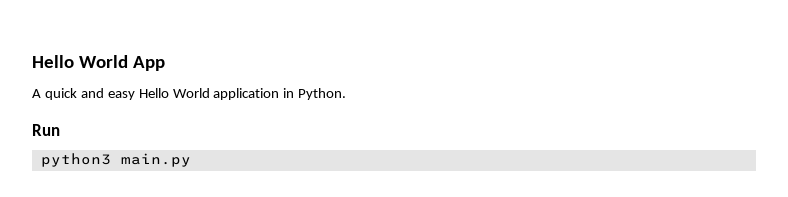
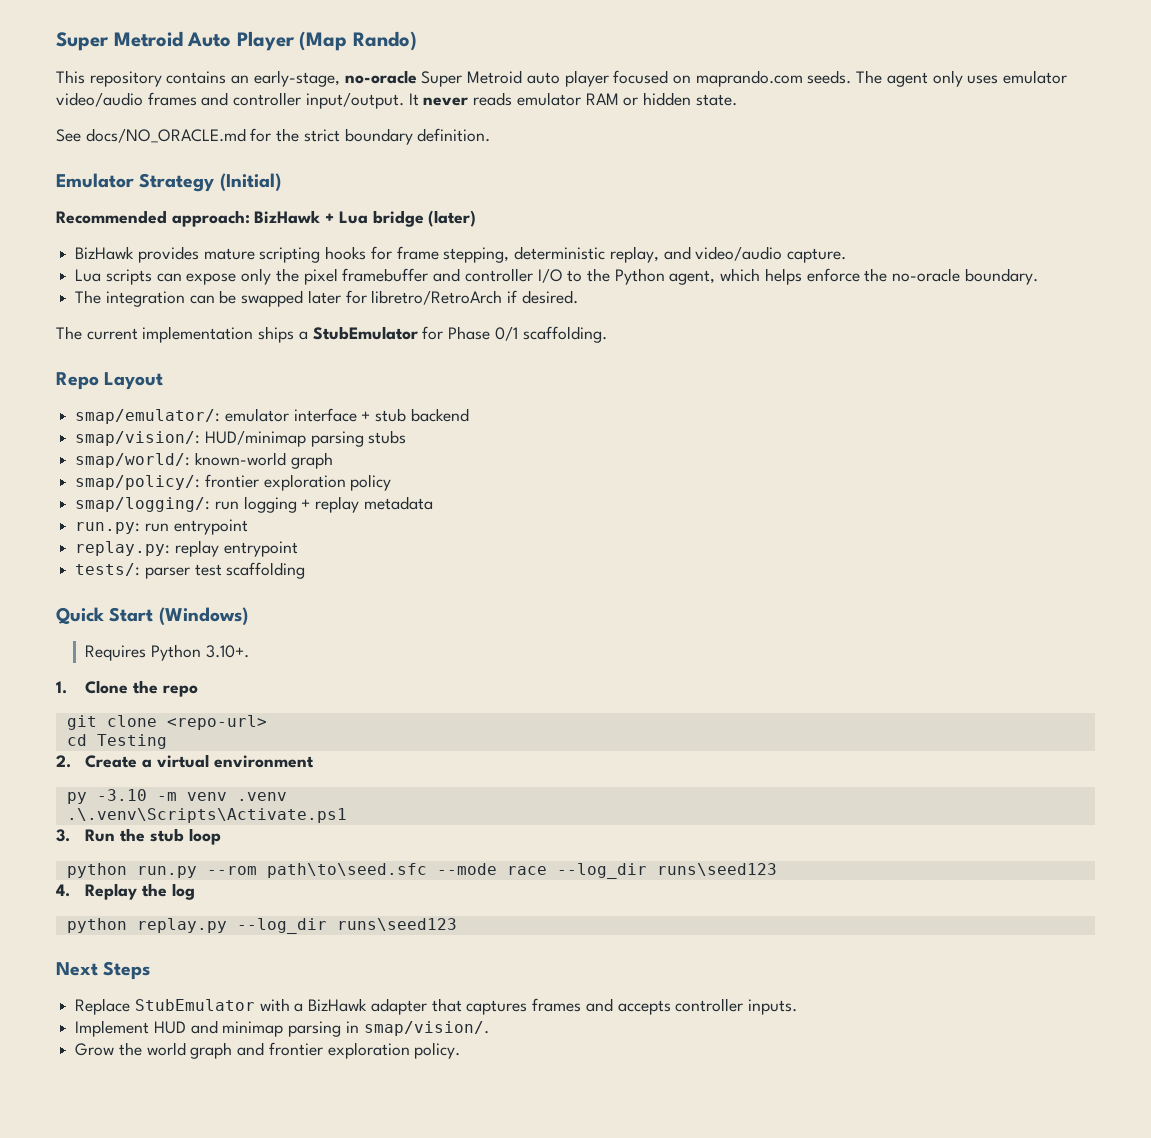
- Hello World App
- A quick and easy Hello World application in Python.
- Run
- python3 main.py
+ Super Metroid Auto Player (Map Rando)
+ This repository contains an early-stage, no-oracle Super Metroid auto player focused on maprando.com seeds. The agent only uses emulator video/audio frames and controller input/output. It never reads emulator RAM or hidden state.
+ See docs/NO_ORACLE.md for the strict boundary definition.
+ Emulator Strategy (Initial)
+ Recommended approach: BizHawk + Lua bridge (later)
+ BizHawk provides mature scripting hooks for frame stepping, deterministic replay, and video/audio capture.
+ Lua scripts can expose only the pixel framebuffer and controller I/O to the Python agent, which helps enforce the no-oracle boundary.
+ The integration can be swapped later for libretro/RetroArch if desired.
+ The current implementation ships a StubEmulator for Phase 0/1 scaffolding.
+ Repo Layout
+ smap/emulator/: emulator interface + stub backend
+ smap/vision/: HUD/minimap parsing stubs
+ smap/world/: known-world graph
+ smap/policy/: frontier exploration policy
+ smap/logging/: run logging + replay metadata
+ run.py: run entrypoint
+ replay.py: replay entrypoint
+ tests/: parser test scaffolding
+ Quick Start (Windows)
+ Requires Python 3.10+.
+ 1. Clone the repo
+ git clone <repo-url>
+ cd Testing
+ 2. Create a virtual environment
+ py -3.10 -m venv .venv
+ .\.venv\Scripts\Activate.ps1
+ 3. Run the stub loop
+ python run.py --rom path\to\seed.sfc --mode race --log_dir runs\seed123
+ 4. Replay the log
+ python replay.py --log_dir runs\seed123
+ Next Steps
+ Replace StubEmulator with a BizHawk adapter that captures frames and accepts controller inputs.
+ Implement HUD and minimap parsing in smap/vision/.
+ Grow the world graph and frontier exploration policy.

